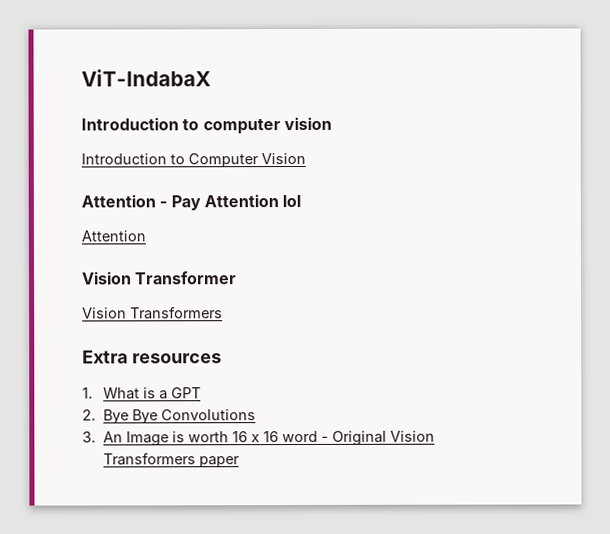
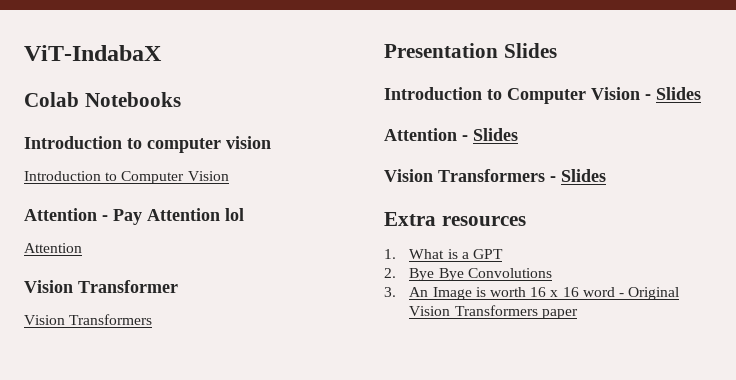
+ Colab Notebooks
+ Presentation Slides
+ Introduction to Computer Vision - Slides
+ Attention - Slides
+ Vision Transformers - Slides

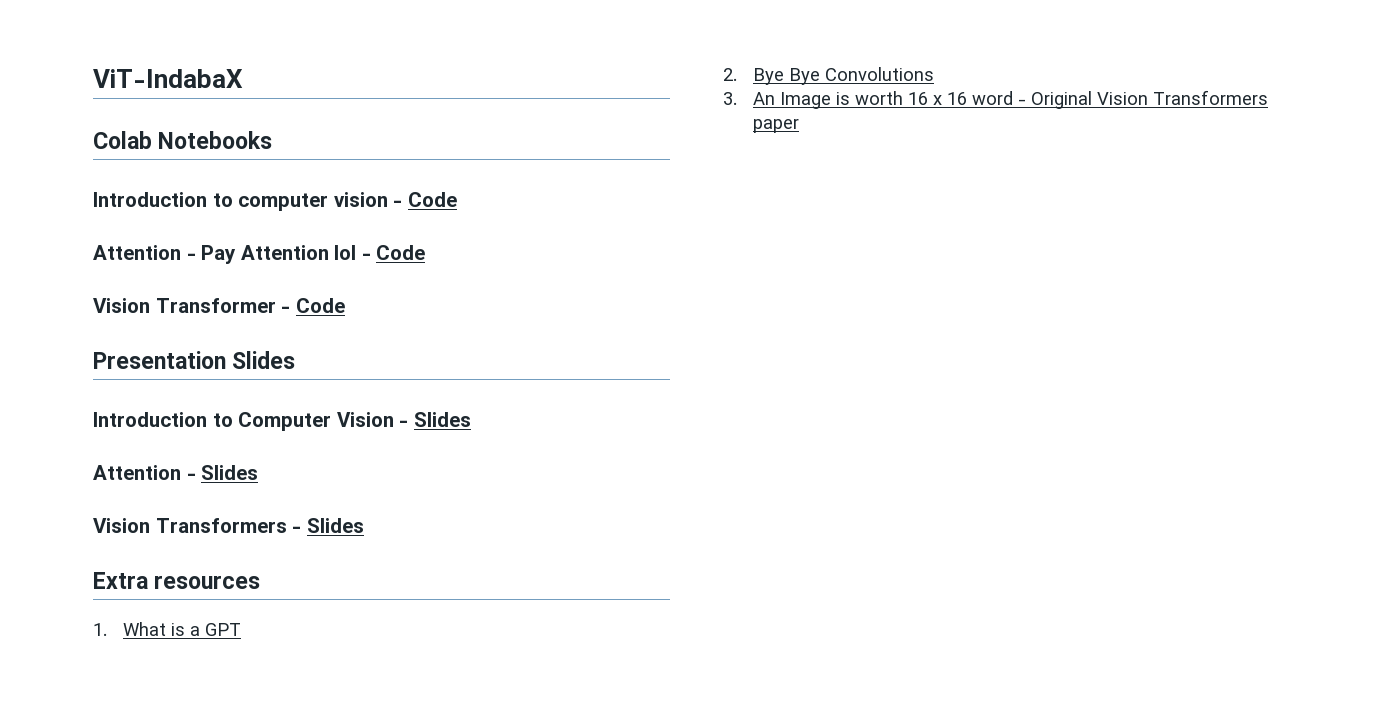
- Introduction to computer vision
- Introduction to Computer Vision
+ Introduction to computer vision - Code
- Attention - Pay Attention lol
- Attention
+ Attention - Pay Attention lol - Code
- Vision Transformer
- Vision Transformers
+ Vision Transformer - Code

